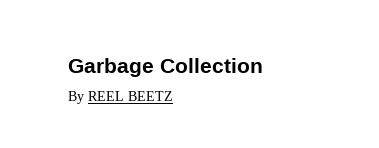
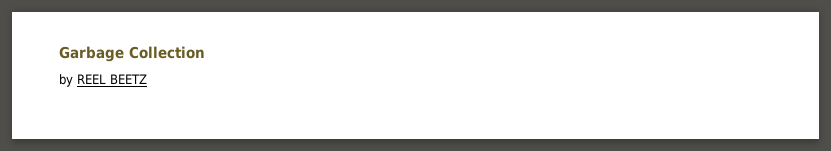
- By REEL BEETZ
+ by REEL BEETZ

